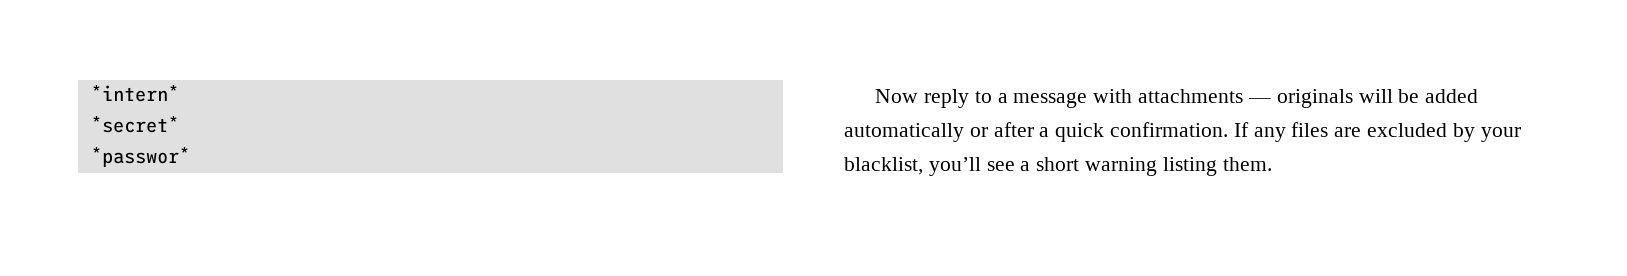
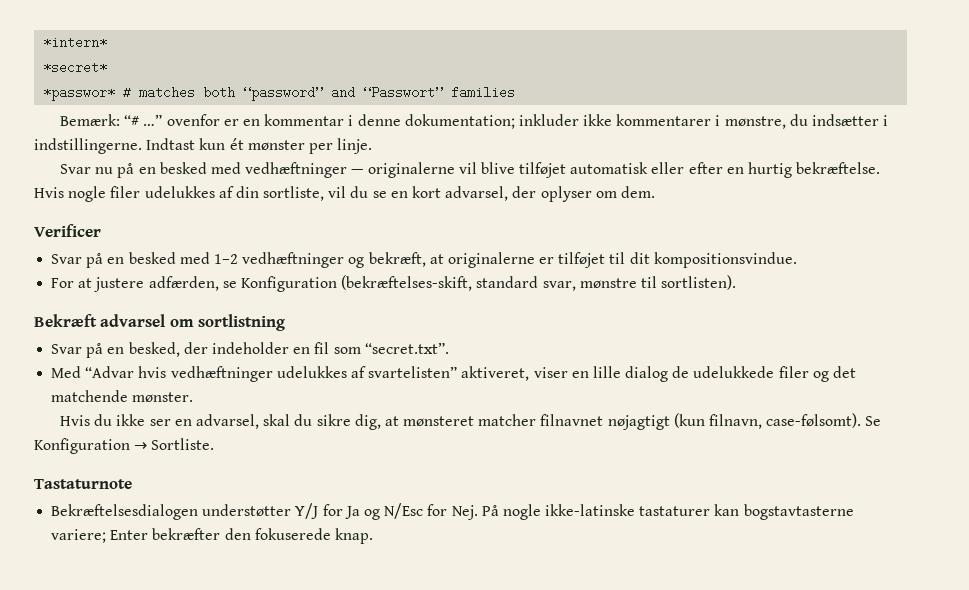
- *passwor*
- Now reply to a message with attachments — originals will be added automatically or after a quick confirmation. If any files are excluded by your blacklist, you’ll see a short warning listing them.
+ *passwor* # matches both “password” and “Passwort” families
+ Bemærk: “# …” ovenfor er en kommentar i denne dokumentation; inkluder ikke kommentarer i mønstre, du indsætter i indstillingerne. Indtast kun ét mønster per linje.
+ Svar nu på en besked med vedhæftninger — originalerne vil blive tilføjet automatisk eller efter en hurtig bekræftelse. Hvis nogle filer udelukkes af din sortliste, vil du se en kort advarsel, der oplyser om dem.
+ Verificer
+ Svar på en besked med 1–2 vedhæftninger og bekræft, at originalerne er tilføjet til dit kompositionsvindue.
+ For at justere adfærden, se Konfiguration (bekræftelses-skift, standard svar, mønstre til sortlisten).
+ Bekræft advarsel om sortlistning
+ Svar på en besked, der indeholder en fil som “secret.txt”.
+ Med “Advar hvis vedhæftninger udelukkes af svartelisten” aktiveret, viser en lille dialog de udelukkede filer og det matchende mønster.
+ Hvis du ikke ser en advarsel, skal du sikre dig, at mønsteret matcher filnavnet nøjagtigt (kun filnavn, case-følsomt). Se Konfiguration → Sortliste.
+ Tastaturnote
+ Bekræftelsesdialogen understøtter Y/J for Ja og N/Esc for Nej. På nogle ikke‑latinske tastaturer kan bogstavtasterne variere; Enter bekræfter den fokuserede knap.

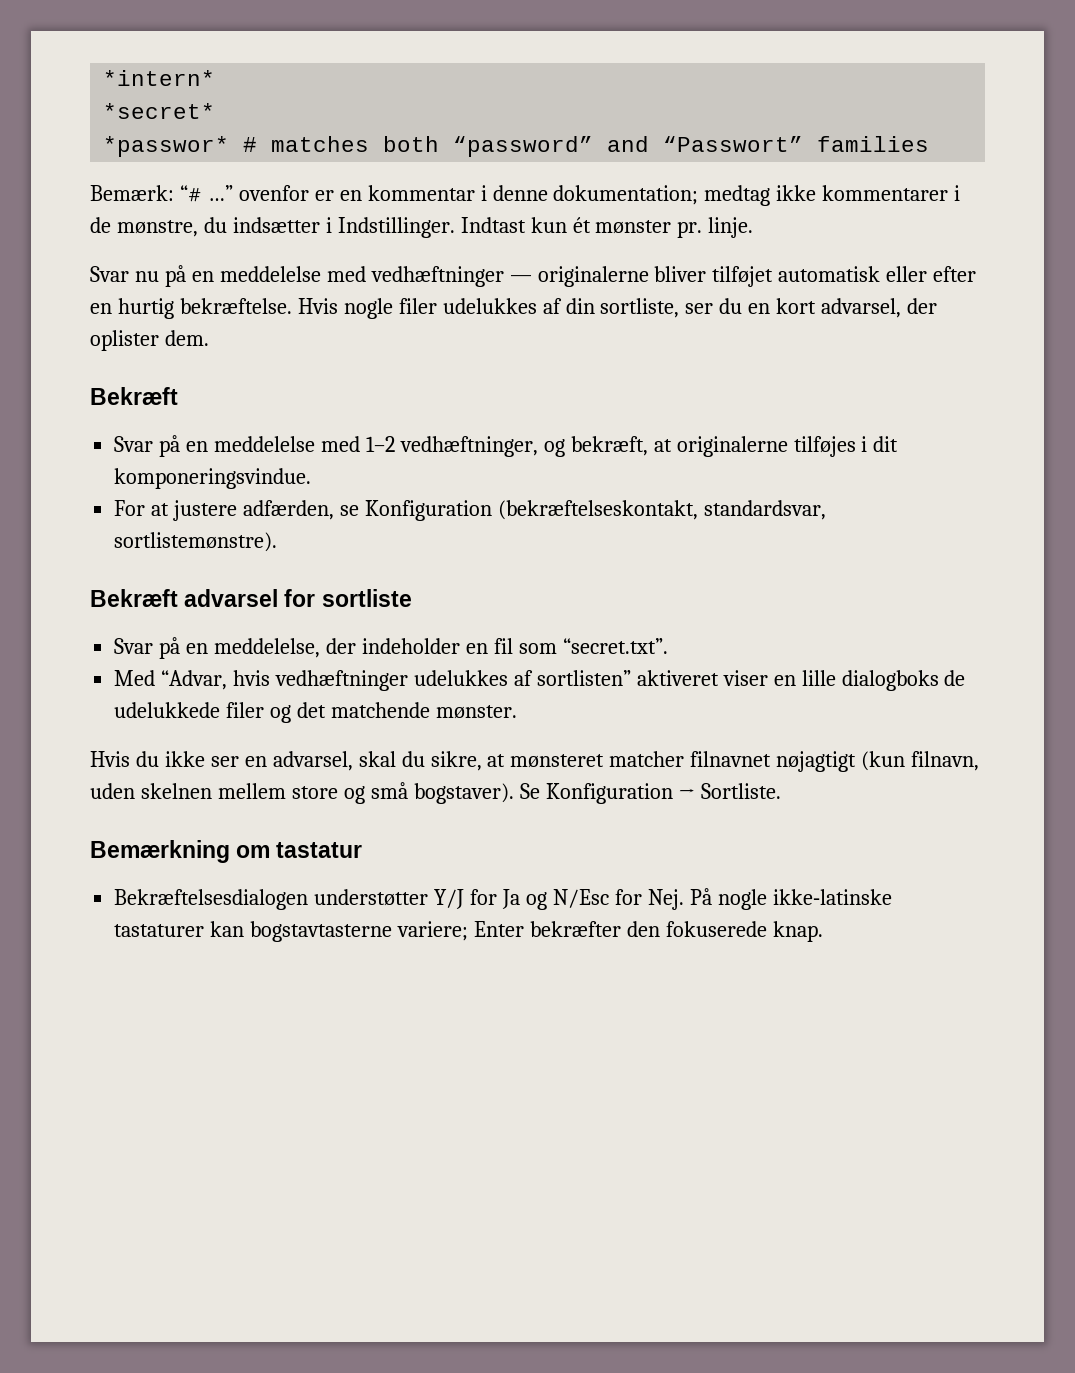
- Bemærk: “# …” ovenfor er en kommentar i denne dokumentation; inkluder ikke kommentarer i mønstre, du indsætter i indstillingerne.
+ Bemærk: “# …” ovenfor er en kommentar i denne dokumentation; medtag ikke kommentarer i de mønstre, du indsætter i Indstillinger.
- Indtast kun ét mønster per linje.
+ Indtast kun ét mønster pr. linje.
- Svar nu på en besked med vedhæftninger — originalerne vil blive tilføjet automatisk eller efter en hurtig bekræftelse.
+ Svar nu på en meddelelse med vedhæftninger — originalerne bliver tilføjet automatisk eller efter en hurtig bekræftelse.
- Hvis nogle filer udelukkes af din sortliste, vil du se en kort advarsel, der oplyser om dem.
- Verificer
- Svar på en besked med 1–2 vedhæftninger og bekræft, at originalerne er tilføjet til dit kompositionsvindue.
+ Hvis nogle filer udelukkes af din sortliste, ser du en kort advarsel, der oplister dem.
+ Bekræft
+ Svar på en meddelelse med 1–2 vedhæftninger, og bekræft, at originalerne tilføjes i dit komponeringsvindue.
- For at justere adfærden, se Konfiguration (bekræftelses-skift, standard svar, mønstre til sortlisten).
+ For at justere adfærden, se Konfiguration (bekræftelseskontakt, standardsvar, sortlistemønstre).
- Bekræft advarsel om sortlistning
- Svar på en besked, der indeholder en fil som “secret.txt”.
+ Bekræft advarsel for sortliste
+ Svar på en meddelelse, der indeholder en fil som “secret.txt”.
- Med “Advar hvis vedhæftninger udelukkes af svartelisten” aktiveret, viser en lille dialog de udelukkede filer og det matchende mønster.
+ Med “Advar, hvis vedhæftninger udelukkes af sortlisten” aktiveret viser en lille dialogboks de udelukkede filer og det matchende mønster.
- Hvis du ikke ser en advarsel, skal du sikre dig, at mønsteret matcher filnavnet nøjagtigt (kun filnavn, case-følsomt).
+ Hvis du ikke ser en advarsel, skal du sikre, at mønsteret matcher filnavnet nøjagtigt (kun filnavn, uden skelnen mellem store og små bogstaver).
- Tastaturnote
+ Bemærkning om tastatur

